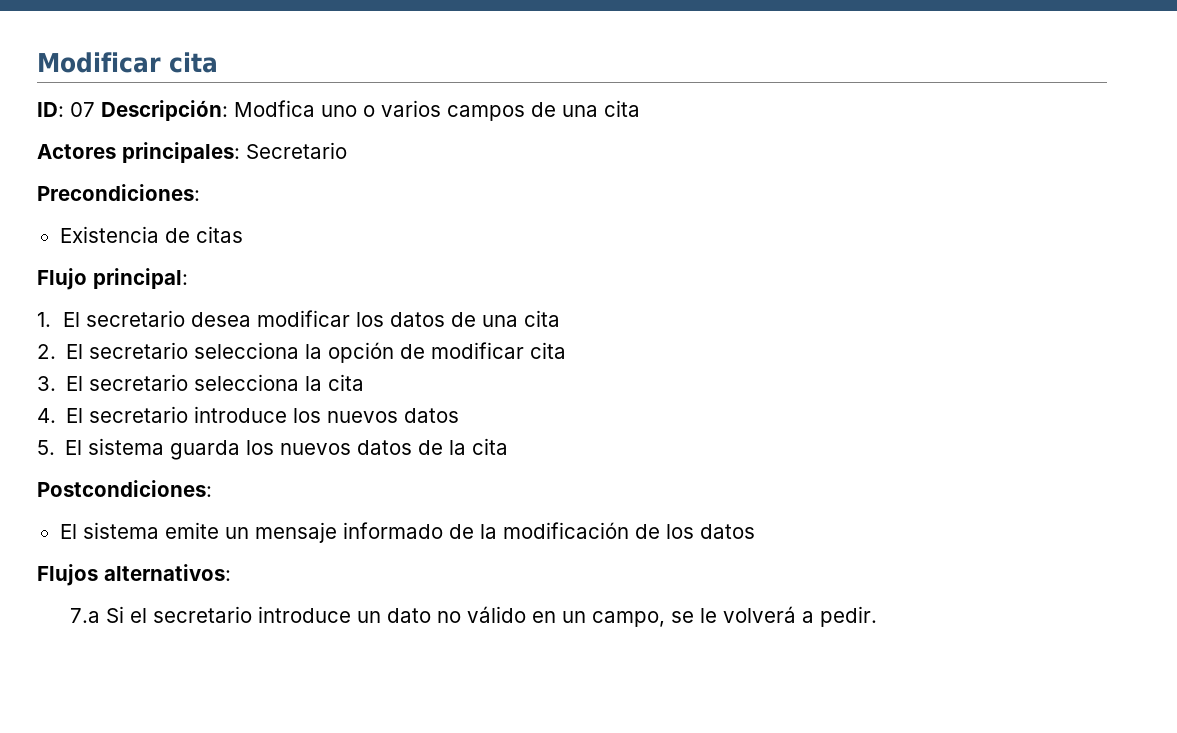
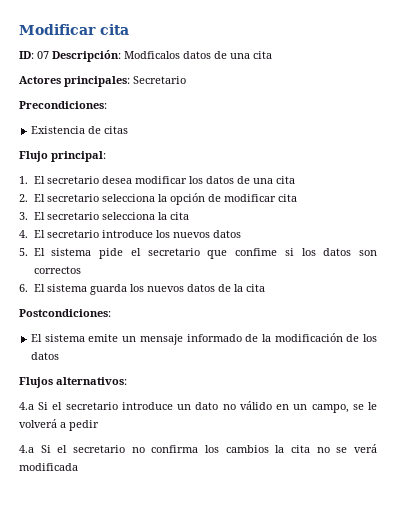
- ID: 07 Descripción: Modfica uno o varios campos de una cita
+ ID: 07 Descripción: Modficalos datos de una cita
- 5. El sistema guarda los nuevos datos de la cita
+ 5. El sistema pide el secretario que confime si los datos son correctos
+ 6. El sistema guarda los nuevos datos de la cita
- 7.a Si el secretario introduce un dato no válido en un campo, se le volverá a pedir.
+ 4.a Si el secretario introduce un dato no válido en un campo, se le volverá a pedir
+ 4.a Si el secretario no confirma los cambios la cita no se verá modificada

